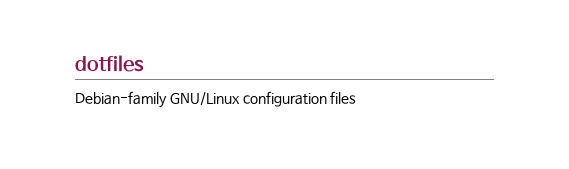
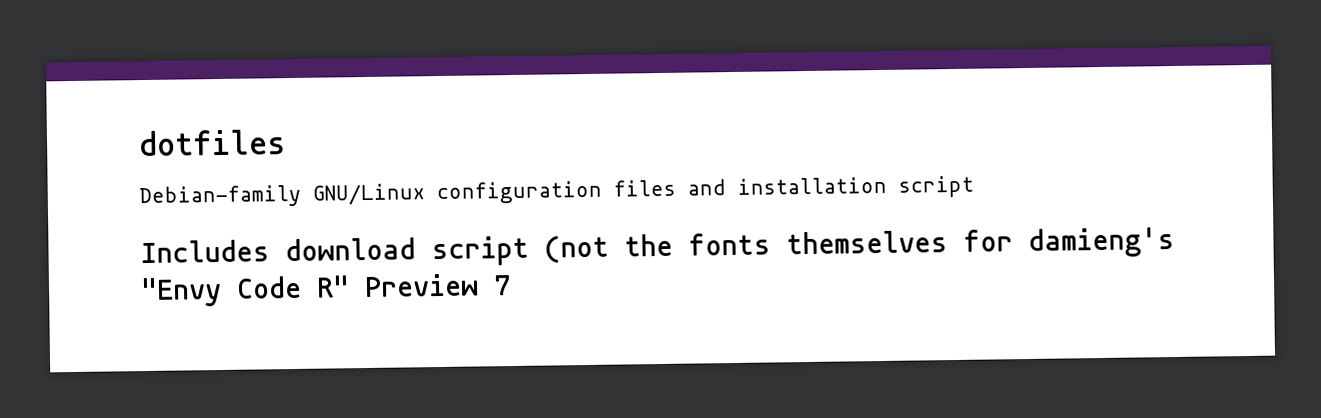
- Debian-family GNU/Linux configuration files
+ Debian-family GNU/Linux configuration files and installation script
+ Includes download script (not the fonts themselves for damieng's "Envy Code R" Preview 7

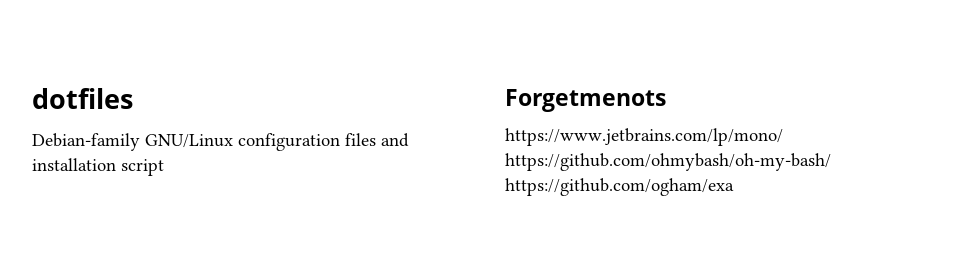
- Includes download script (not the fonts themselves for damieng's "Envy Code R" Preview 7
+ Forgetmenots
+ https://www.jetbrains.com/lp/mono/ https://github.com/ohmybash/oh-my-bash/ https://github.com/ogham/exa

